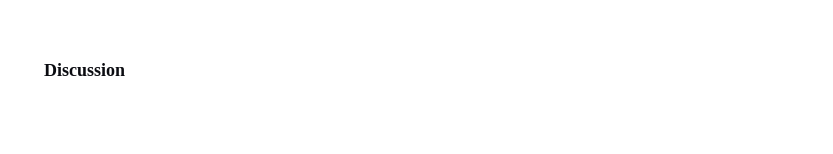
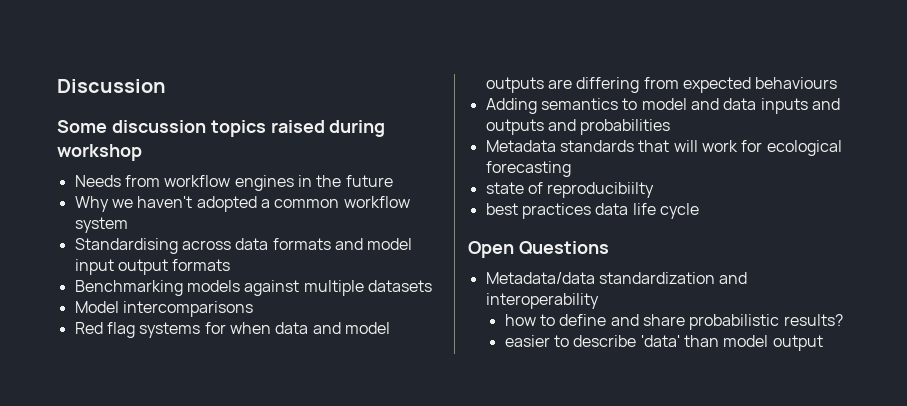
+ Some discussion topics raised during workshop
+ Needs from workflow engines in the future
+ Why we haven't adopted a common workflow system
+ Standardising across data formats and model input output formats
+ Benchmarking models against multiple datasets
+ Model intercomparisons
+ Red flag systems for when data and model outputs are differing from expected behaviours
+ Adding semantics to model and data inputs and outputs and probabilities
+ Metadata standards that will work for ecological forecasting
+ state of reproducibiilty
+ best practices data life cycle
+ Open Questions
+ Metadata/data standardization and interoperability
+ how to define and share probabilistic results?
+ easier to describe 'data' than model output

